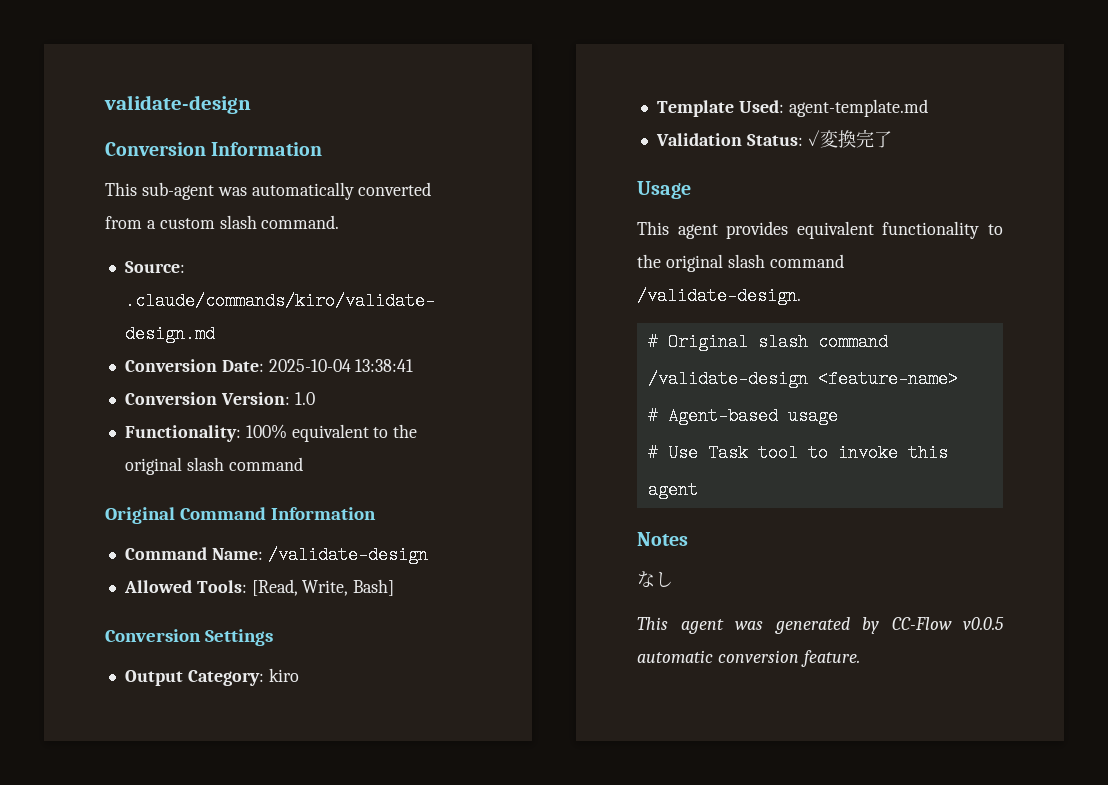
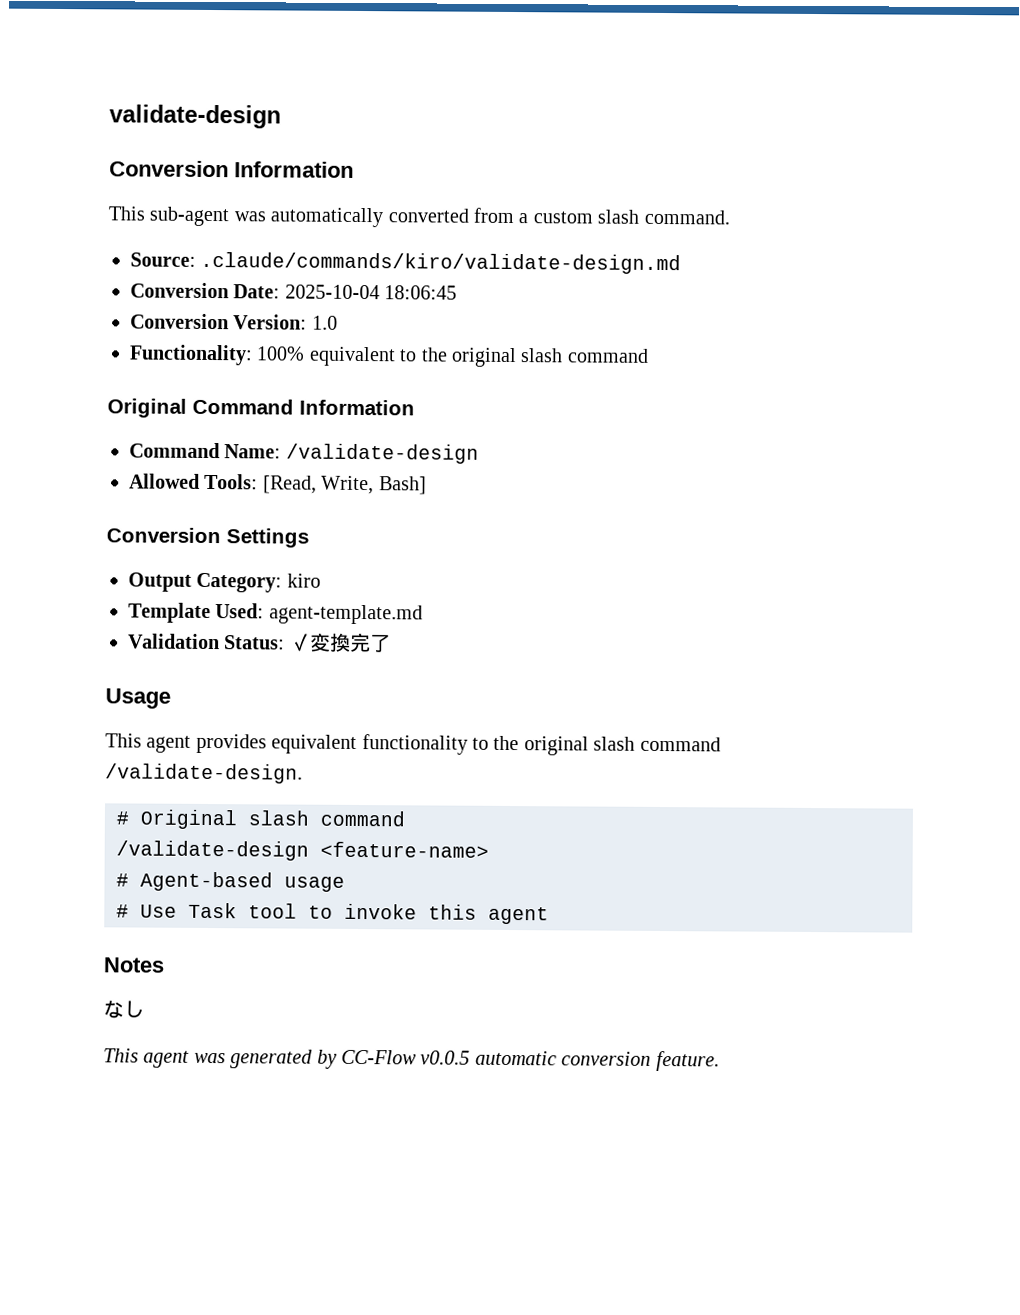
- Conversion Date: 2025-10-04 13:38:41
+ Conversion Date: 2025-10-04 18:06:45

